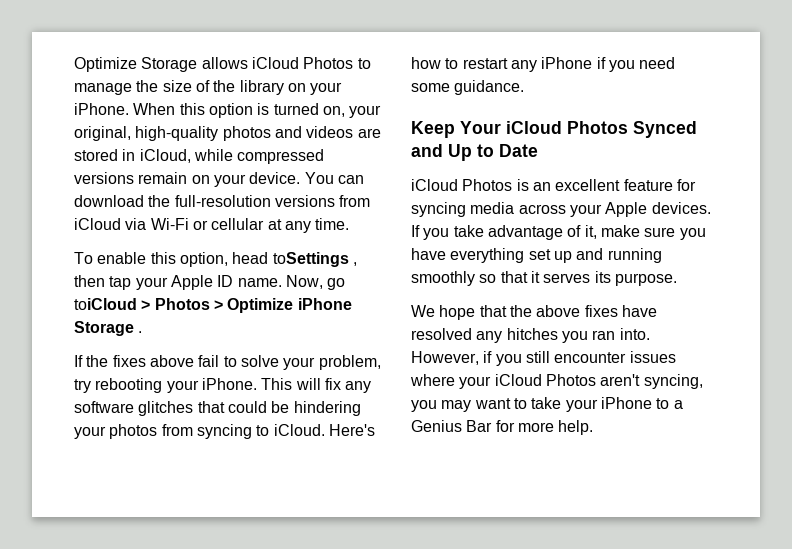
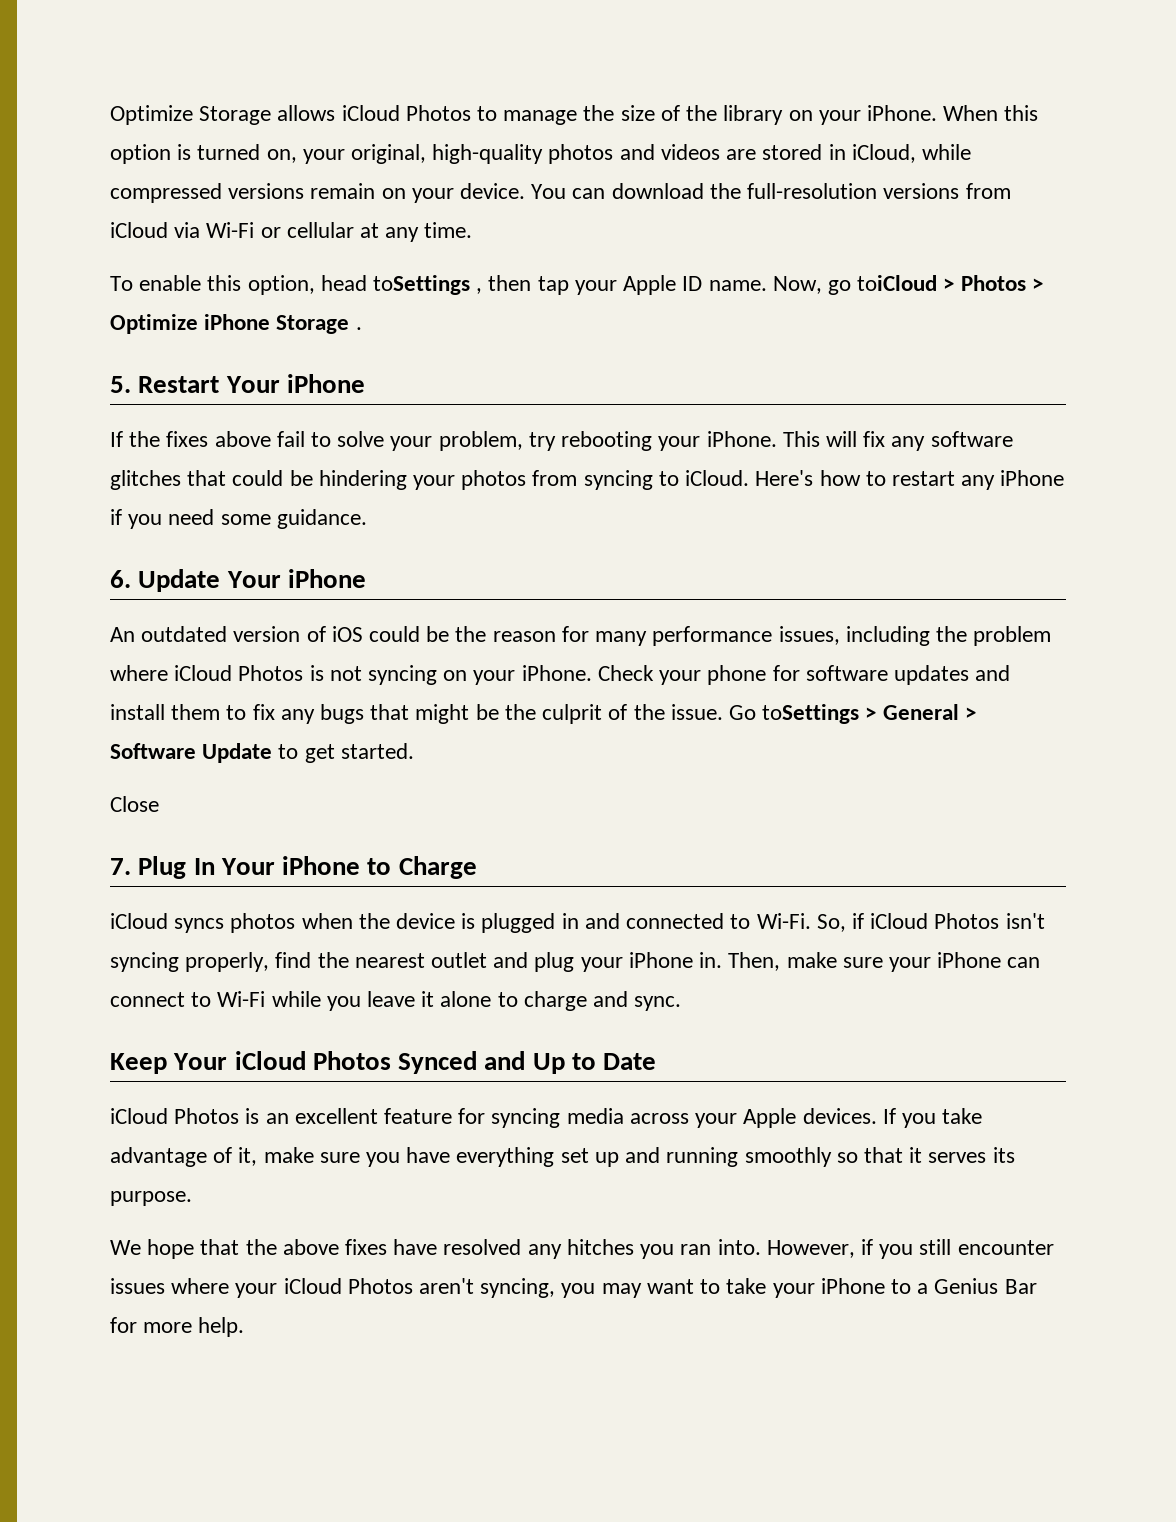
+ 5. Restart Your iPhone
+ 6. Update Your iPhone
+ An outdated version of iOS could be the reason for many performance issues, including the problem where iCloud Photos is not syncing on your iPhone. Check your phone for software updates and install them to fix any bugs that might be the culprit of the issue. Go toSettings > General > Software Update to get started.
+ Close
+ 7. Plug In Your iPhone to Charge
+ iCloud syncs photos when the device is plugged in and connected to Wi-Fi. So, if iCloud Photos isn't syncing properly, find the nearest outlet and plug your iPhone in. Then, make sure your iPhone can connect to Wi-Fi while you leave it alone to charge and sync.

